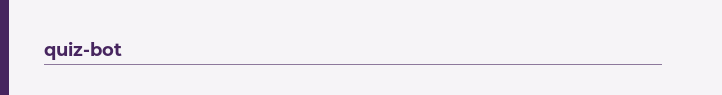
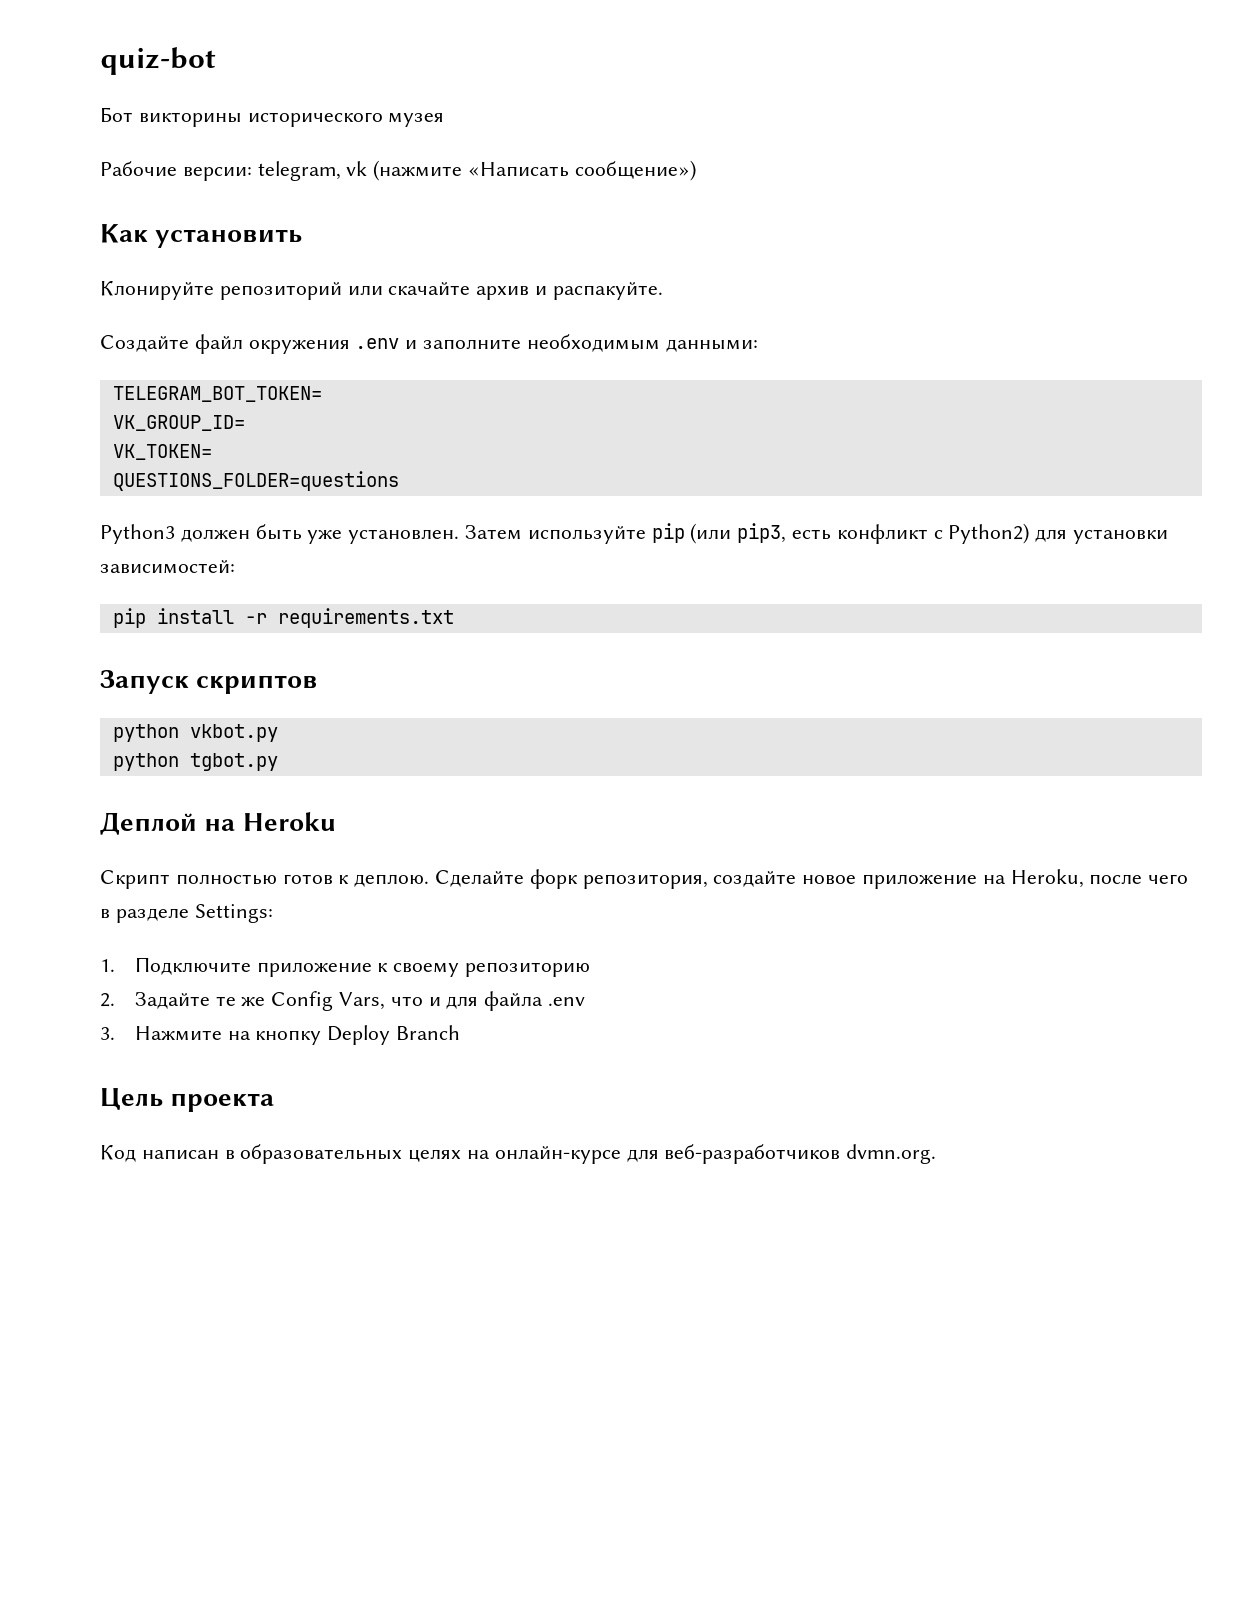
+ Бот викторины исторического музея
+ Рабочие версии: telegram, vk (нажмите «Написать сообщение»)
+ Как установить
+ Клонируйте репозиторий или скачайте архив и распакуйте.
+ Создайте файл окружения .env и заполните необходимым данными:
+ TELEGRAM_BOT_TOKEN=
+ VK_GROUP_ID=
+ VK_TOKEN=
+ QUESTIONS_FOLDER=questions
+ Python3 должен быть уже установлен. Затем используйте pip (или pip3, есть конфликт с Python2) для установки зависимостей:
+ pip install -r requirements.txt
+ Запуск скриптов
+ python vkbot.py
+ python tgbot.py
+ Деплой на Heroku
+ Скрипт полностью готов к деплою. Сделайте форк репозитория, создайте новое приложение на Heroku, после чего в разделе Settings:
+ 1. Подключите приложение к своему репозиторию
+ 2. Задайте те же Config Vars, что и для файла .env
+ 3. Нажмите на кнопку Deploy Branch
+ Цель проекта
+ Код написан в образовательных целях на онлайн-курсе для веб-разработчиков dvmn.org.

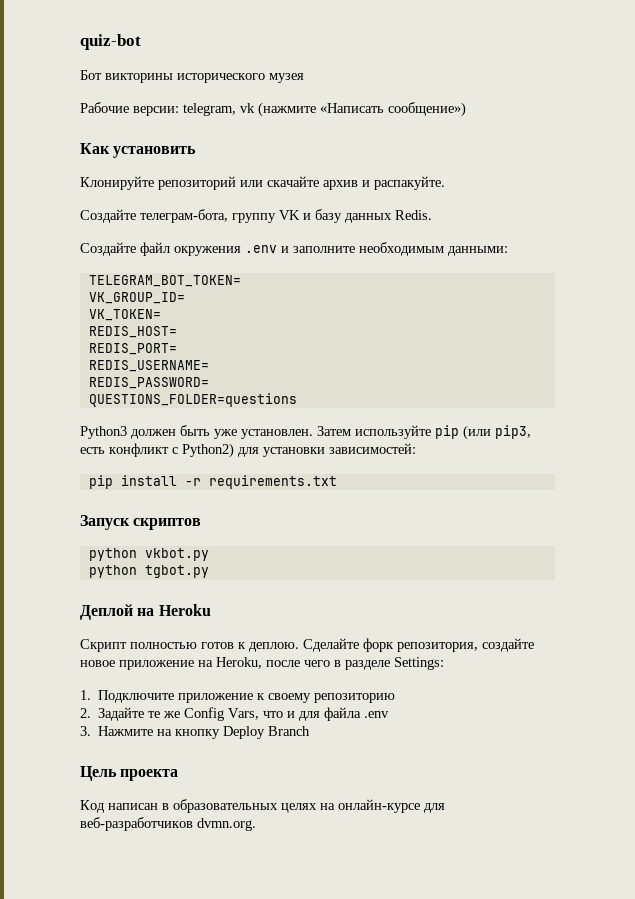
+ Создайте телеграм-бота, группу VK и базу данных Redis.
+ REDIS_HOST=
+ REDIS_PORT=
+ REDIS_USERNAME=
+ REDIS_PASSWORD=

